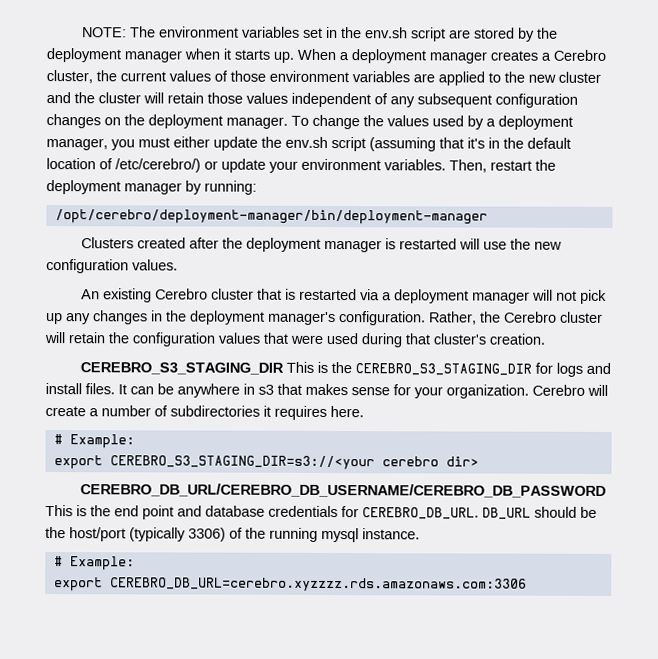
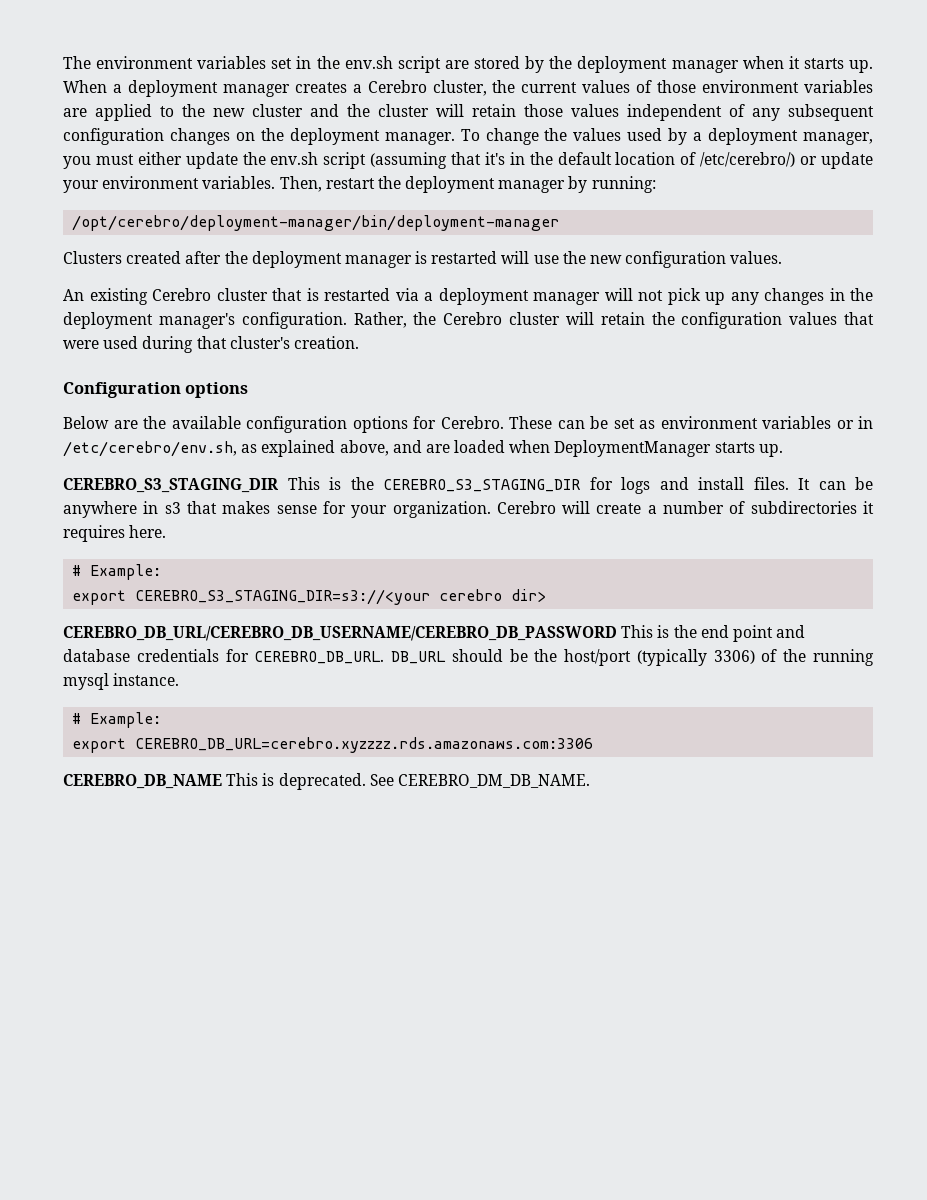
- NOTE: The environment variables set in the env.sh script are stored by the deployment manager when it starts up.
+ The environment variables set in the env.sh script are stored by the deployment manager when it starts up.
+ Configuration options
+ Below are the available configuration options for Cerebro. These can be set as environment variables or in /etc/cerebro/env.sh, as explained above, and are loaded when DeploymentManager starts up.
+ CEREBRO_DB_NAME This is deprecated. See CEREBRO_DM_DB_NAME.

